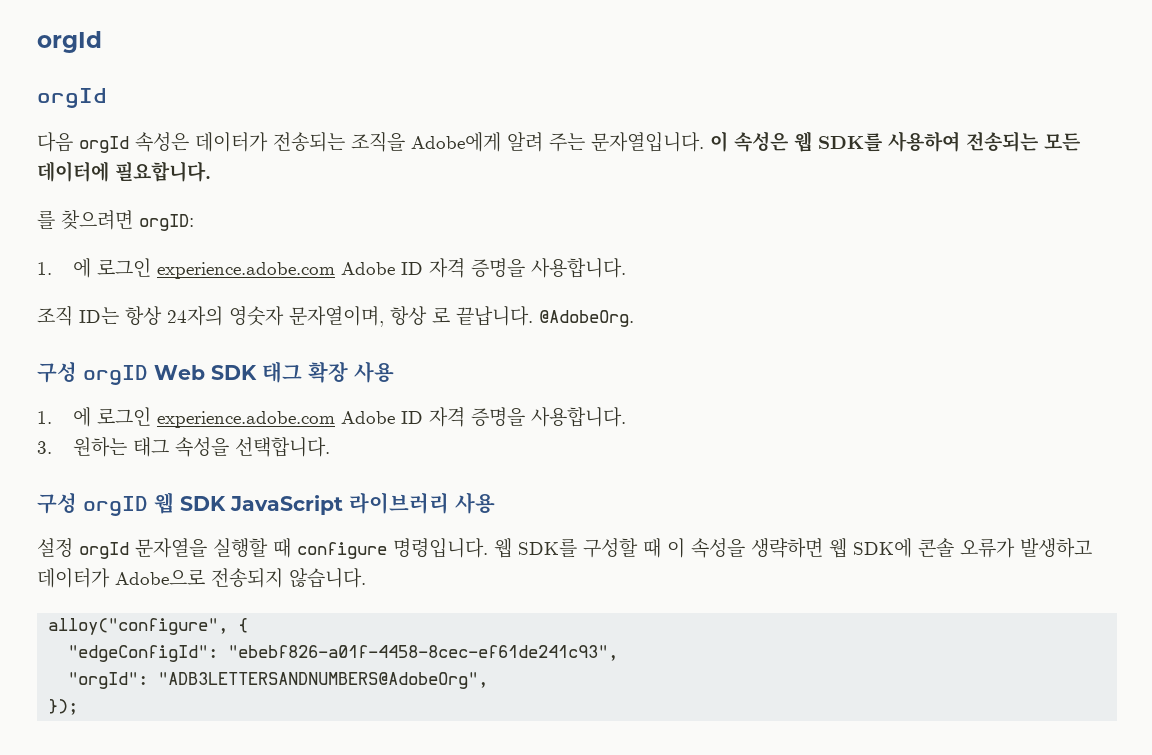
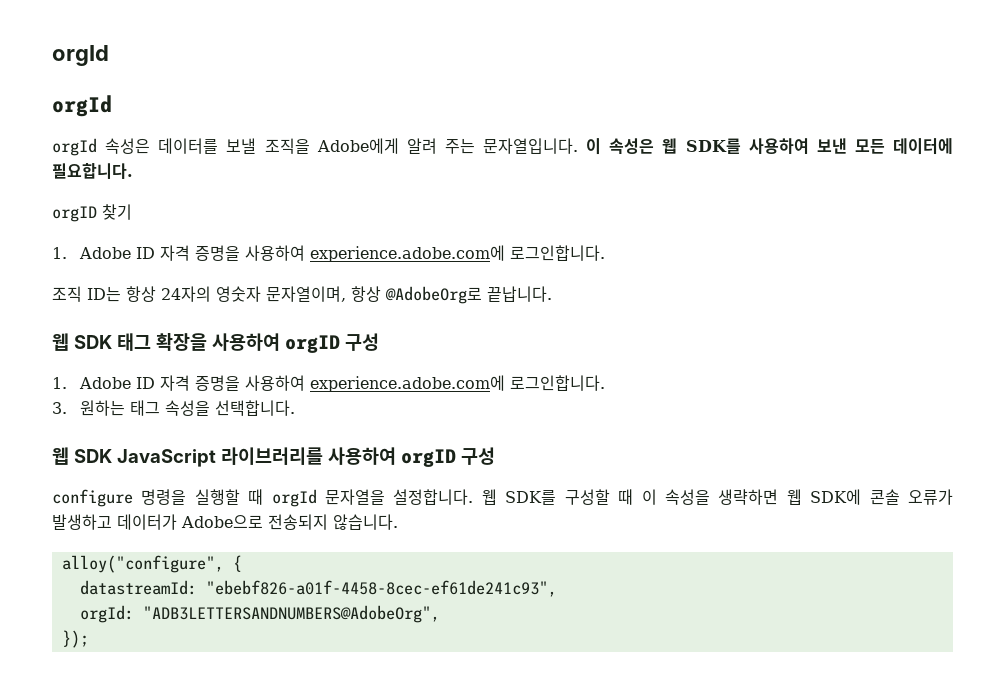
- 다음 orgId 속성은 데이터가 전송되는 조직을 Adobe에게 알려 주는 문자열입니다.
+ orgId 속성은 데이터를 보낼 조직을 Adobe에게 알려 주는 문자열입니다.
- 이 속성은 웹 SDK를 사용하여 전송되는 모든 데이터에 필요합니다.
+ 이 속성은 웹 SDK를 사용하여 보낸 모든 데이터에 필요합니다.
- 를 찾으려면 orgID:
- 1. 에 로그인 experience.adobe.com Adobe ID 자격 증명을 사용합니다.
+ orgID 찾기
+ 1. Adobe ID 자격 증명을 사용하여 experience.adobe.com에 로그인합니다.
- 조직 ID는 항상 24자의 영숫자 문자열이며, 항상 로 끝납니다. @AdobeOrg.
- 구성 orgID Web SDK 태그 확장 사용
- 1. 에 로그인 experience.adobe.com Adobe ID 자격 증명을 사용합니다.
+ 조직 ID는 항상 24자의 영숫자 문자열이며, 항상 @AdobeOrg로 끝납니다.
+ 웹 SDK 태그 확장을 사용하여 orgID 구성
+ 1. Adobe ID 자격 증명을 사용하여 experience.adobe.com에 로그인합니다.
- 구성 orgID 웹 SDK JavaScript 라이브러리 사용
- 설정 orgId 문자열을 실행할 때 configure 명령입니다.
+ 웹 SDK JavaScript 라이브러리를 사용하여 orgID 구성
+ configure 명령을 실행할 때 orgId 문자열을 설정합니다.
- "edgeConfigId": "ebebf826-a01f-4458-8cec-ef61de241c93",
+ datastreamId: "ebebf826-a01f-4458-8cec-ef61de241c93",
- "orgId": "ADB3LETTERSANDNUMBERS@AdobeOrg",
+ orgId: "ADB3LETTERSANDNUMBERS@AdobeOrg",

